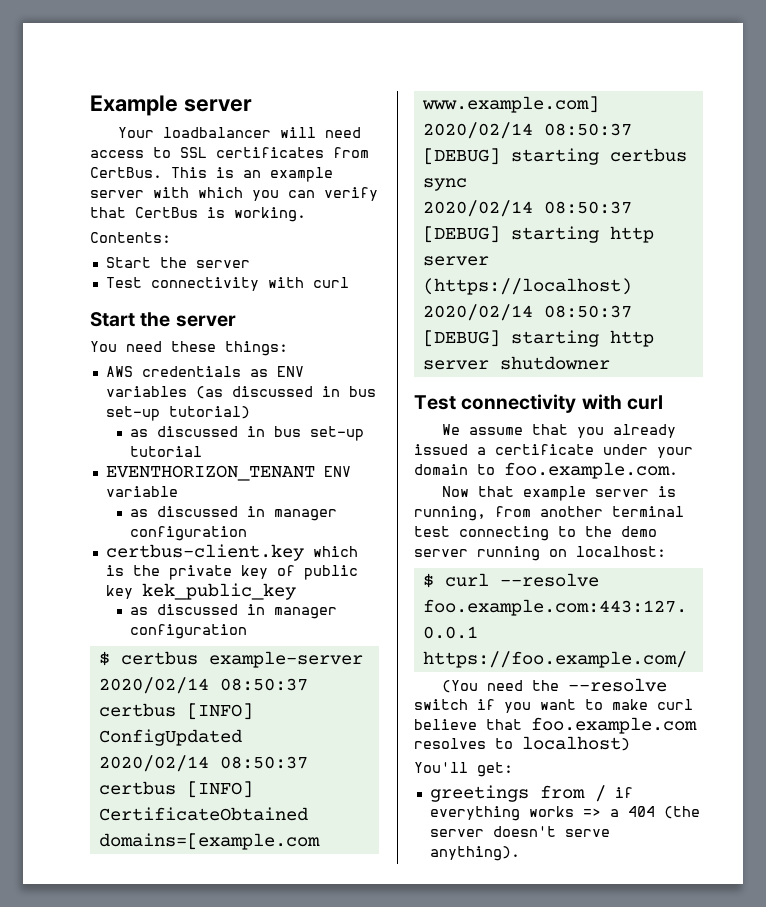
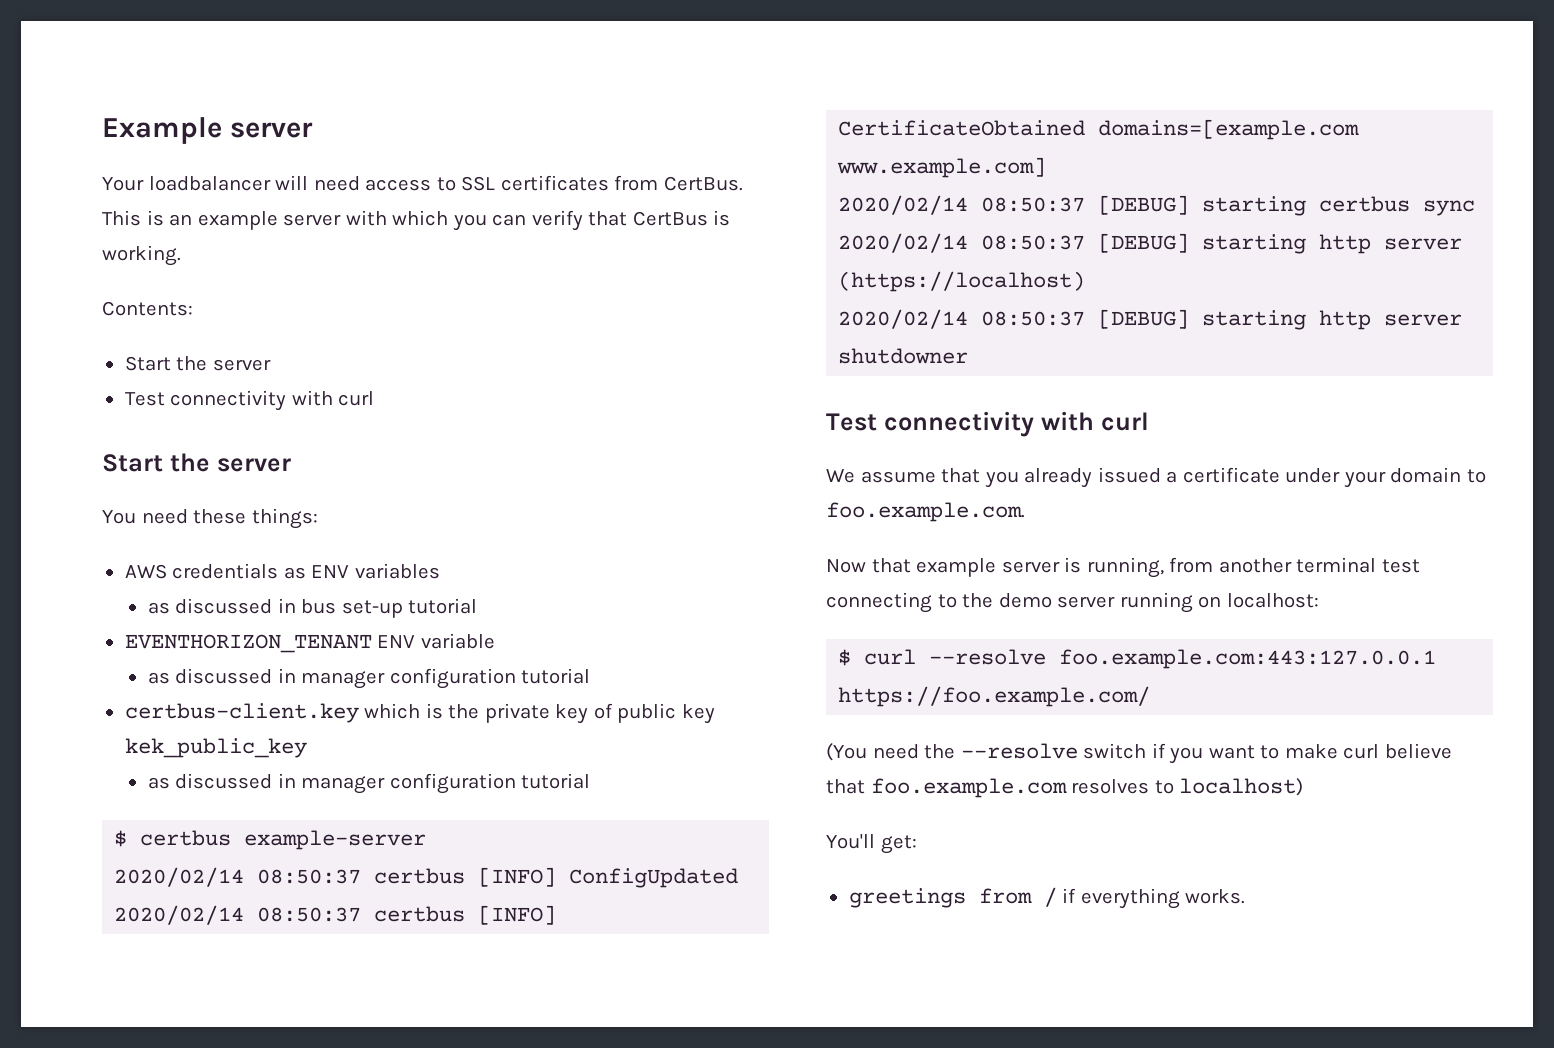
- AWS credentials as ENV variables (as discussed in bus set-up tutorial)
+ AWS credentials as ENV variables
  EVENTHORIZON_TENANT ENV variable
- as discussed in manager configuration
+ as discussed in manager configuration tutorial
  certbus-client.key which is the private key of public key kek_public_key
- as discussed in manager configuration
+ as discussed in manager configuration tutorial
- greetings from / if everything works => a 404 (the server doesn't serve anything).
+ greetings from / if everything works.

